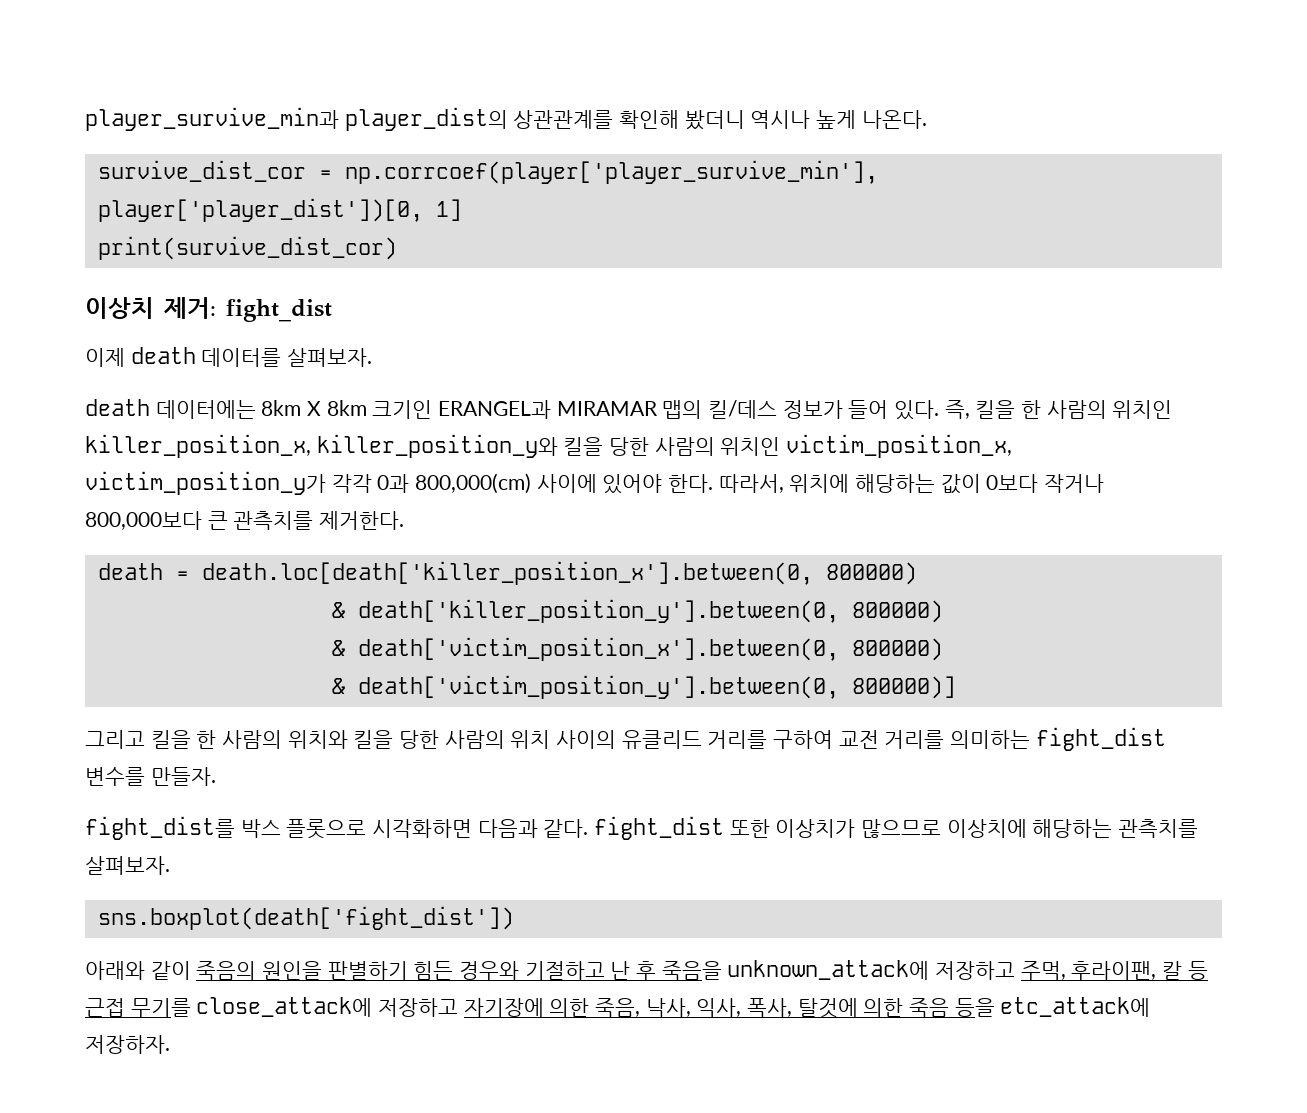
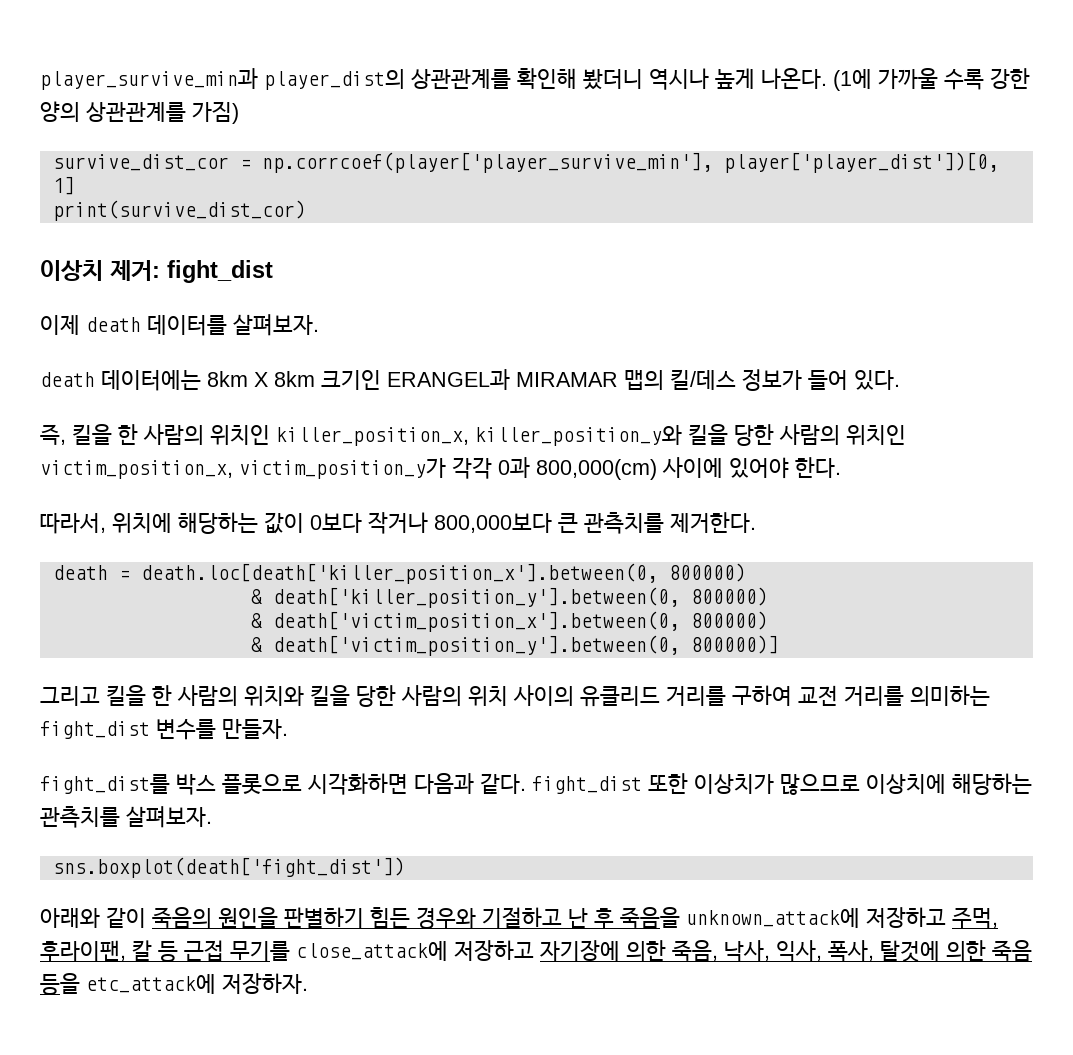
+ (1에 가까울 수록 강한 양의 상관관계를 가짐)
- death 데이터에는 8km X 8km 크기인 ERANGEL과 MIRAMAR 맵의 킬/데스 정보가 들어 있다. 즉, 킬을 한 사람의 위치인 killer_position_x, killer_position_y와 킬을 당한 사람의 위치인 victim_position_x, victim_position_y가 각각 0과 800,000(cm) 사이에 있어야 한다. 따라서, 위치에 해당하는 값이 0보다 작거나 800,000보다 큰 관측치를 제거한다.
+ death 데이터에는 8km X 8km 크기인 ERANGEL과 MIRAMAR 맵의 킬/데스 정보가 들어 있다.
+ 즉, 킬을 한 사람의 위치인 killer_position_x, killer_position_y와 킬을 당한 사람의 위치인 victim_position_x, victim_position_y가 각각 0과 800,000(cm) 사이에 있어야 한다.
+ 따라서, 위치에 해당하는 값이 0보다 작거나 800,000보다 큰 관측치를 제거한다.

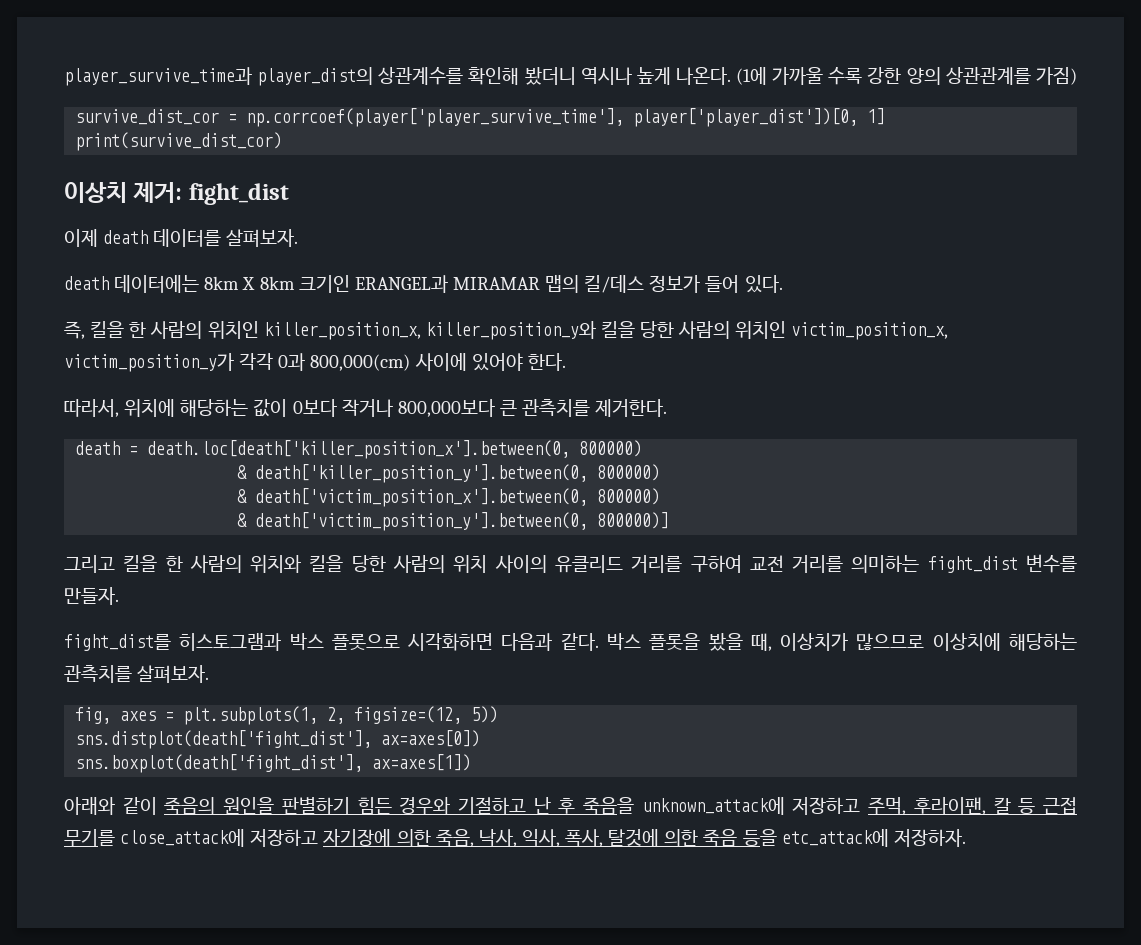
- player_survive_min과 player_dist의 상관관계를 확인해 봤더니 역시나 높게 나온다.
+ player_survive_time과 player_dist의 상관계수를 확인해 봤더니 역시나 높게 나온다.
- survive_dist_cor = np.corrcoef(player['player_survive_min'], player['player_dist'])[0, 1]
+ survive_dist_cor = np.corrcoef(player['player_survive_time'], player['player_dist'])[0, 1]
- fight_dist를 박스 플롯으로 시각화하면 다음과 같다. fight_dist 또한 이상치가 많으므로 이상치에 해당하는 관측치를 살펴보자.
+ fight_dist를 히스토그램과 박스 플롯으로 시각화하면 다음과 같다. 박스 플롯을 봤을 때, 이상치가 많으므로 이상치에 해당하는 관측치를 살펴보자.
- sns.boxplot(death['fight_dist'])
+ fig, axes = plt.subplots(1, 2, figsize=(12, 5))
+ sns.distplot(death['fight_dist'], ax=axes[0])
+ sns.boxplot(death['fight_dist'], ax=axes[1])

